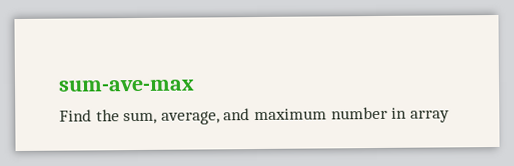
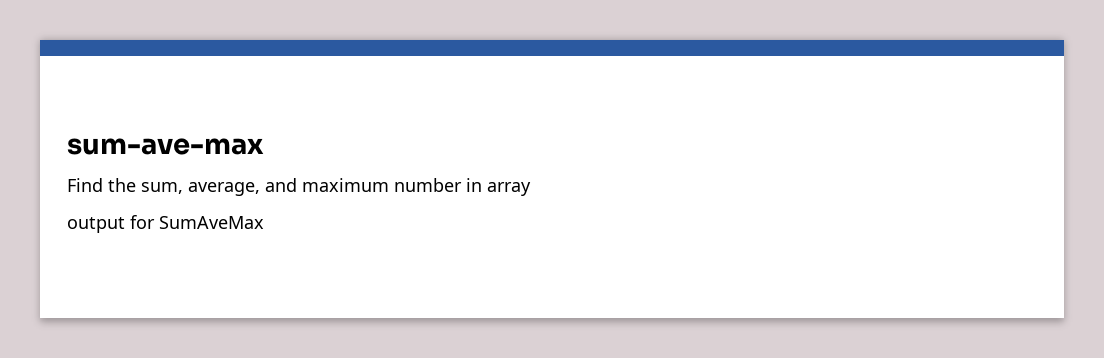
+ output for SumAveMax

